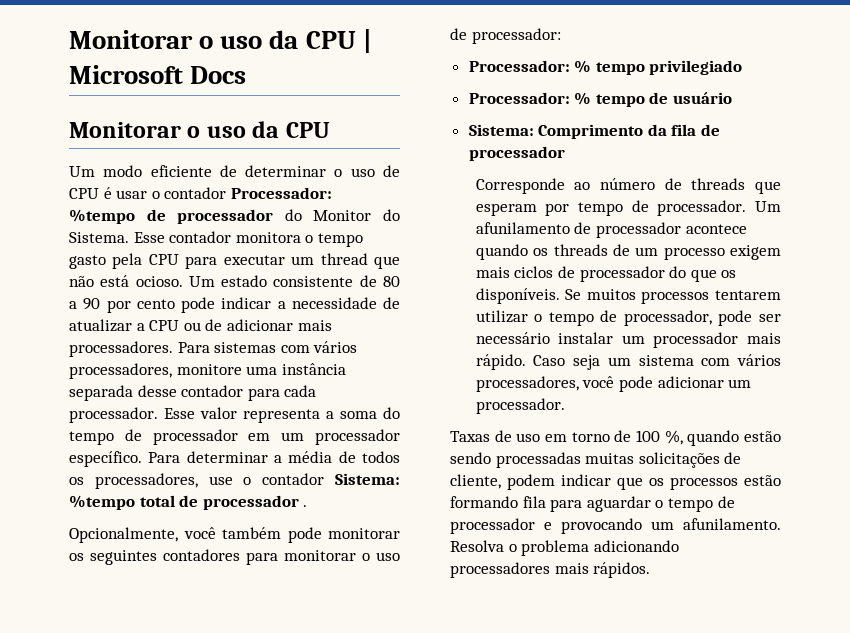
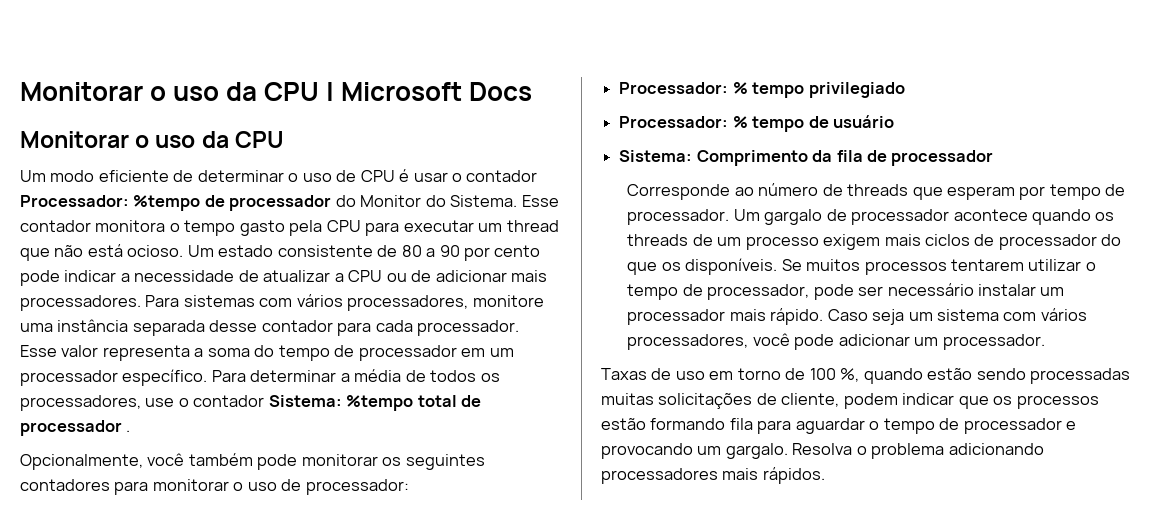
- Um afunilamento de processador acontece quando os threads de um processo exigem mais ciclos de processador do que os disponíveis.
+ Um gargalo de processador acontece quando os threads de um processo exigem mais ciclos de processador do que os disponíveis.
- Taxas de uso em torno de 100 %, quando estão sendo processadas muitas solicitações de cliente, podem indicar que os processos estão formando fila para aguardar o tempo de processador e provocando um afunilamento.
+ Taxas de uso em torno de 100 %, quando estão sendo processadas muitas solicitações de cliente, podem indicar que os processos estão formando fila para aguardar o tempo de processador e provocando um gargalo.

